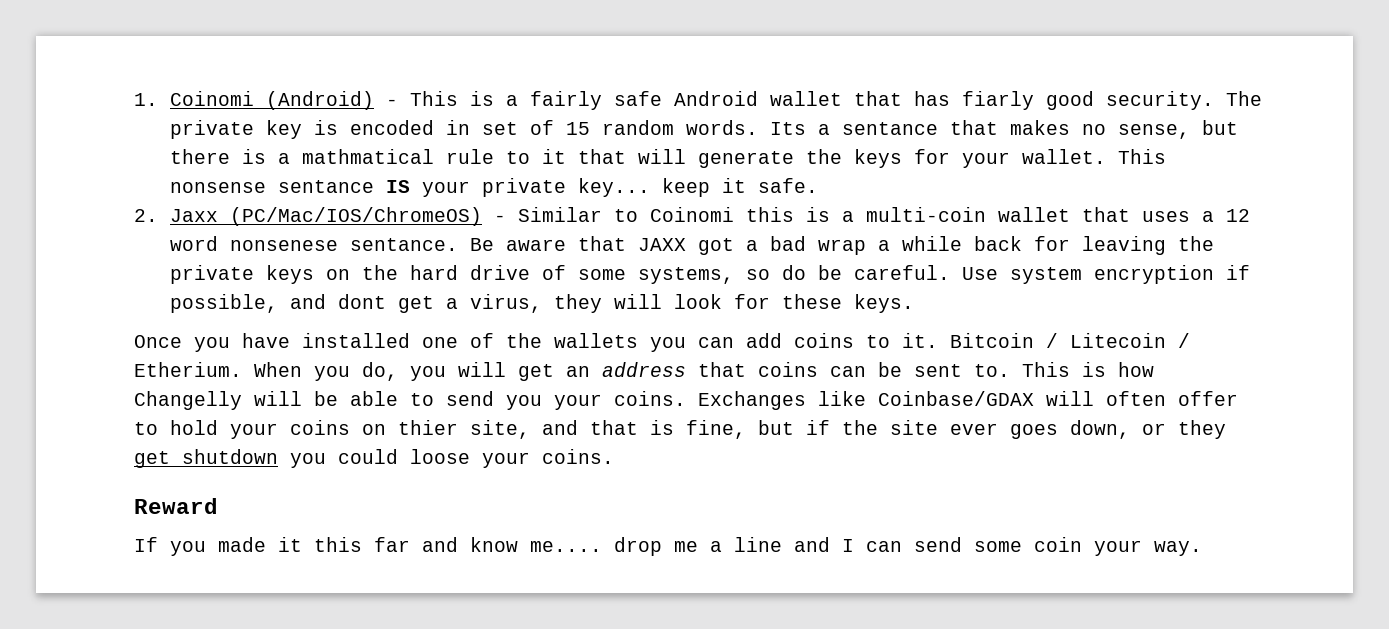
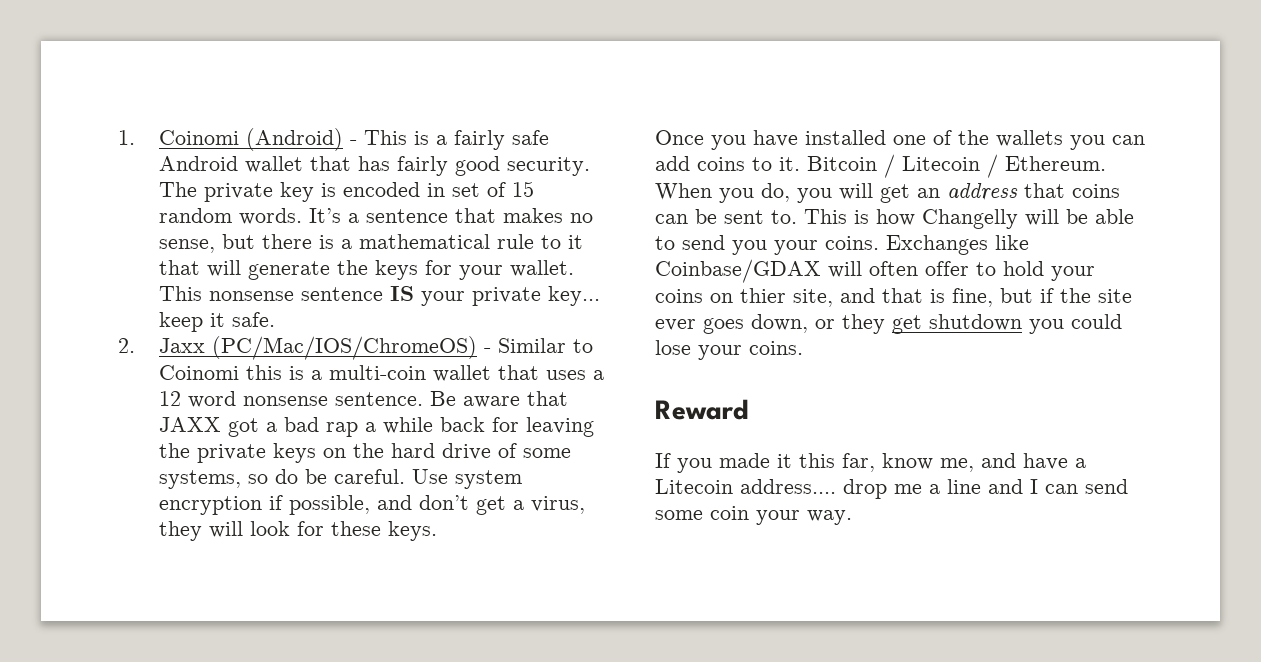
- 1. Coinomi (Android) - This is a fairly safe Android wallet that has fiarly good security.
+ 1. Coinomi (Android) - This is a fairly safe Android wallet that has fairly good security.
- Its a sentance that makes no sense, but there is a mathmatical rule to it that will generate the keys for your wallet.
+ It’s a sentence that makes no sense, but there is a mathematical rule to it that will generate the keys for your wallet.
- This nonsense sentance IS your private key... keep it safe.
+ This nonsense sentence IS your private key... keep it safe.
- 2. Jaxx (PC/Mac/IOS/ChromeOS) - Similar to Coinomi this is a multi-coin wallet that uses a 12 word nonsenese sentance.
+ 2. Jaxx (PC/Mac/IOS/ChromeOS) - Similar to Coinomi this is a multi-coin wallet that uses a 12 word nonsense sentence.
- Be aware that JAXX got a bad wrap a while back for leaving the private keys on the hard drive of some systems, so do be careful.
+ Be aware that JAXX got a bad rap a while back for leaving the private keys on the hard drive of some systems, so do be careful.
- Use system encryption if possible, and dont get a virus, they will look for these keys.
+ Use system encryption if possible, and don’t get a virus, they will look for these keys.
- Bitcoin / Litecoin / Etherium.
+ Bitcoin / Litecoin / Ethereum.
- Exchanges like Coinbase/GDAX will often offer to hold your coins on thier site, and that is fine, but if the site ever goes down, or they get shutdown you could loose your coins.
+ Exchanges like Coinbase/GDAX will often offer to hold your coins on thier site, and that is fine, but if the site ever goes down, or they get shutdown you could lose your coins.
- If you made it this far and know me.... drop me a line and I can send some coin your way.
+ If you made it this far, know me, and have a Litecoin address.... drop me a line and I can send some coin your way.

